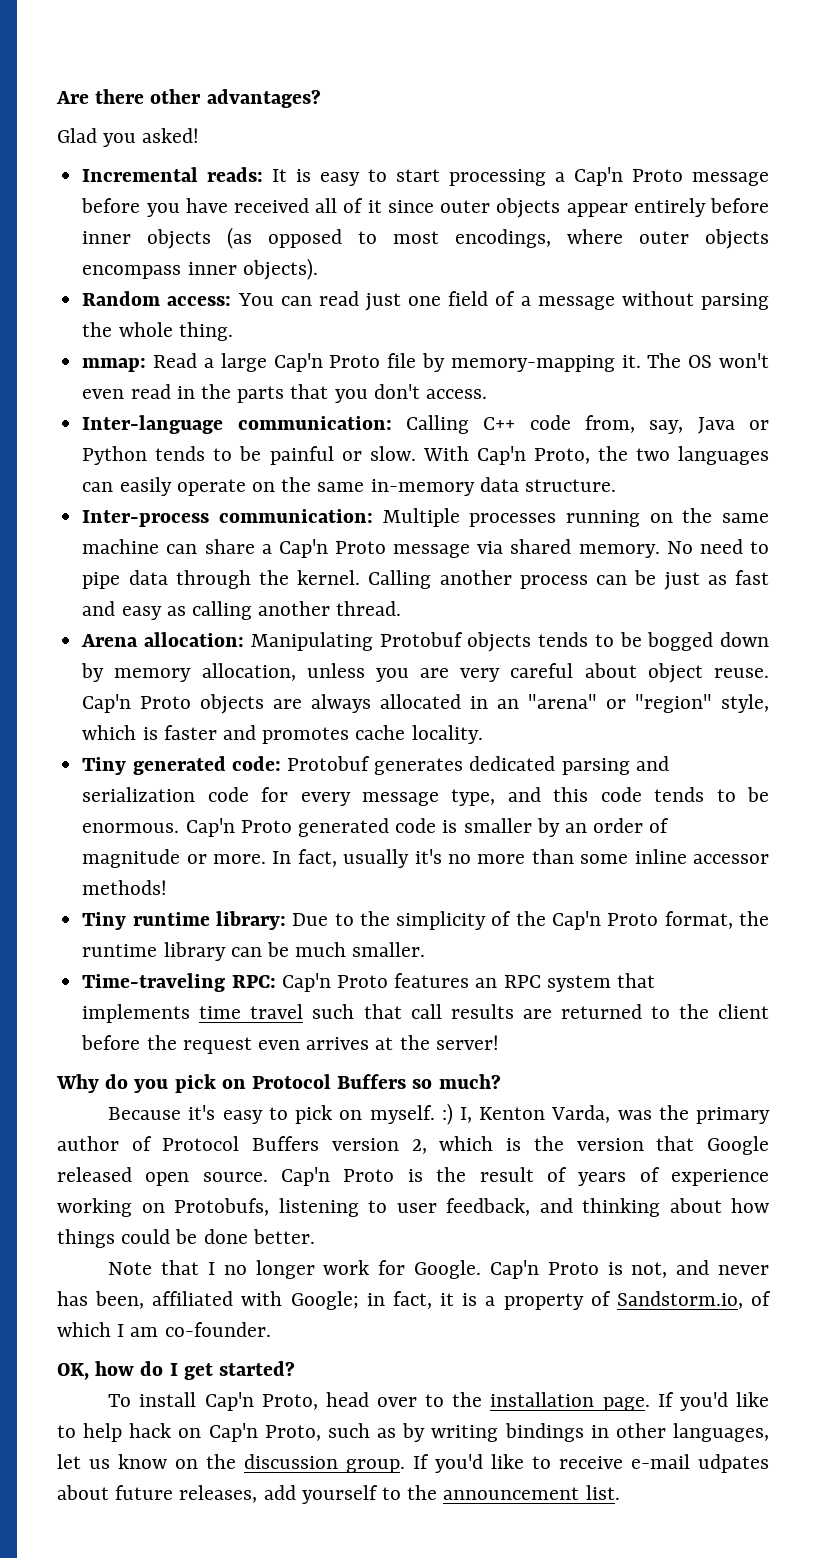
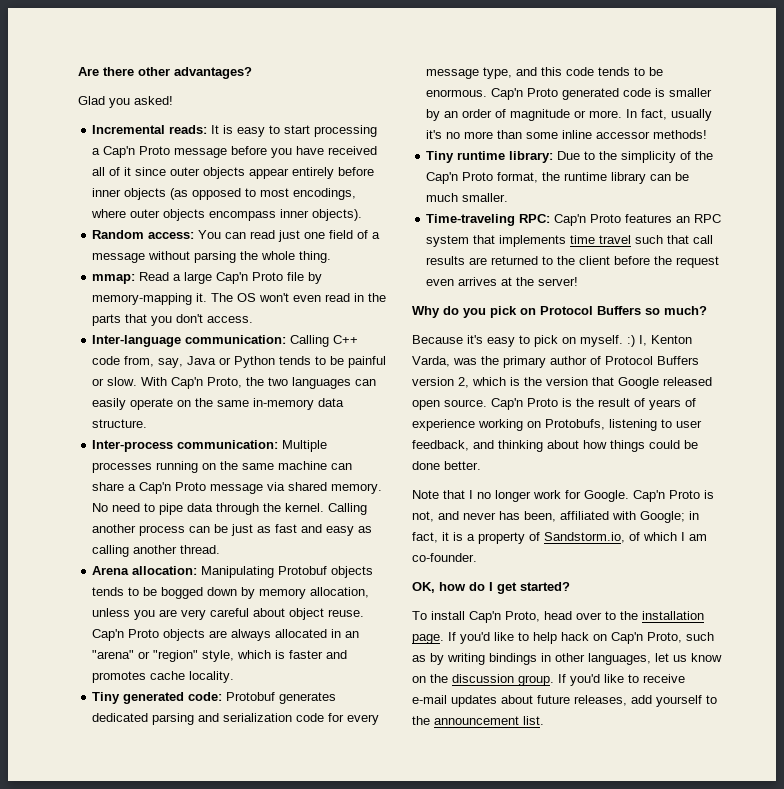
- If you'd like to receive e-mail udpates about future releases, add yourself to the announcement list.
+ If you'd like to receive e-mail updates about future releases, add yourself to the announcement list.

